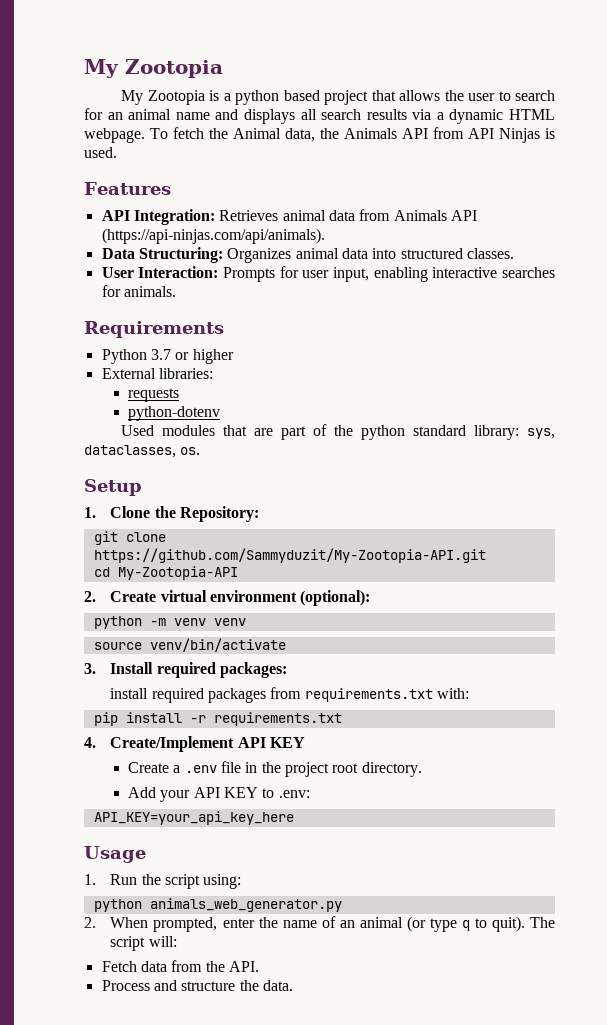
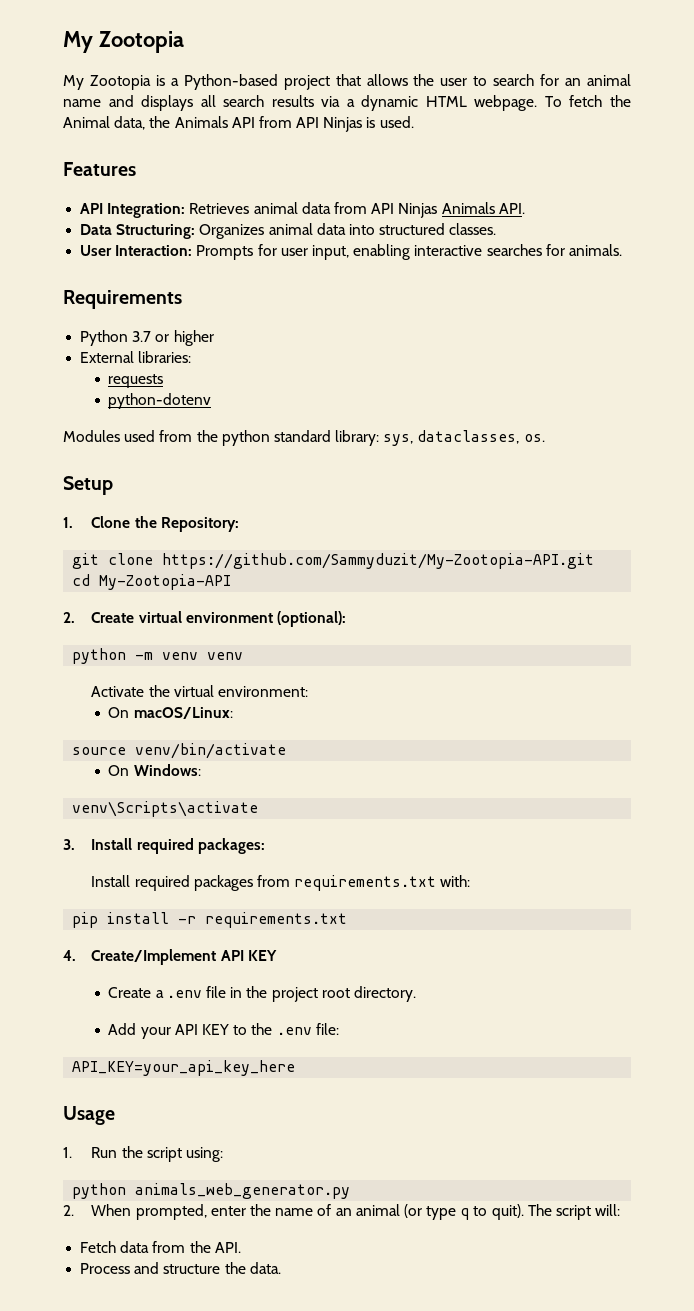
- My Zootopia is a python based project that allows the user to search for an animal name and displays all search results via a dynamic HTML webpage.
+ My Zootopia is a Python-based project that allows the user to search for an animal name and displays all search results via a dynamic HTML webpage.
- API Integration: Retrieves animal data from Animals API (https://api-ninjas.com/api/animals).
+ API Integration: Retrieves animal data from API Ninjas Animals API.
- Used modules that are part of the python standard library: sys, dataclasses, os.
+ Modules used from the python standard library: sys, dataclasses, os.
+ Activate the virtual environment:
+ On macOS/Linux:
+ On Windows:
+ venv\Scripts\activate
- install required packages from requirements.txt with:
+ Install required packages from requirements.txt with:
- Add your API KEY to .env:
+ Add your API KEY to the .env file:

